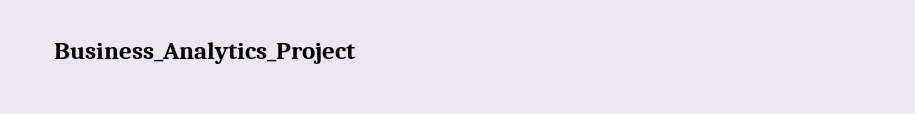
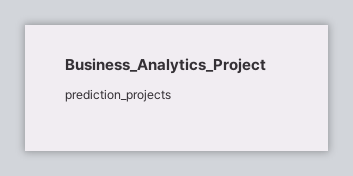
+ prediction_projects

